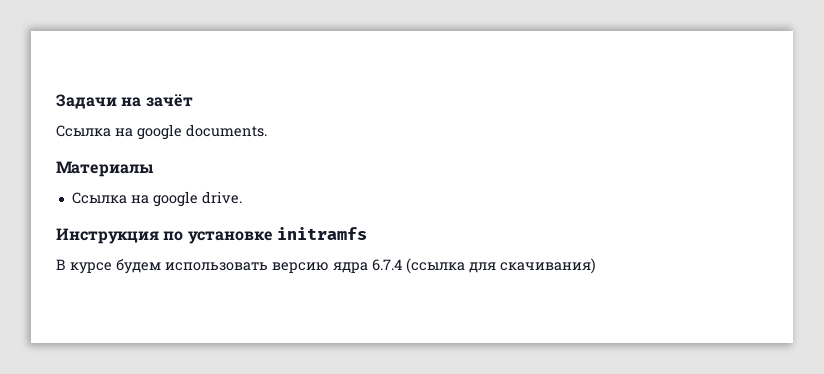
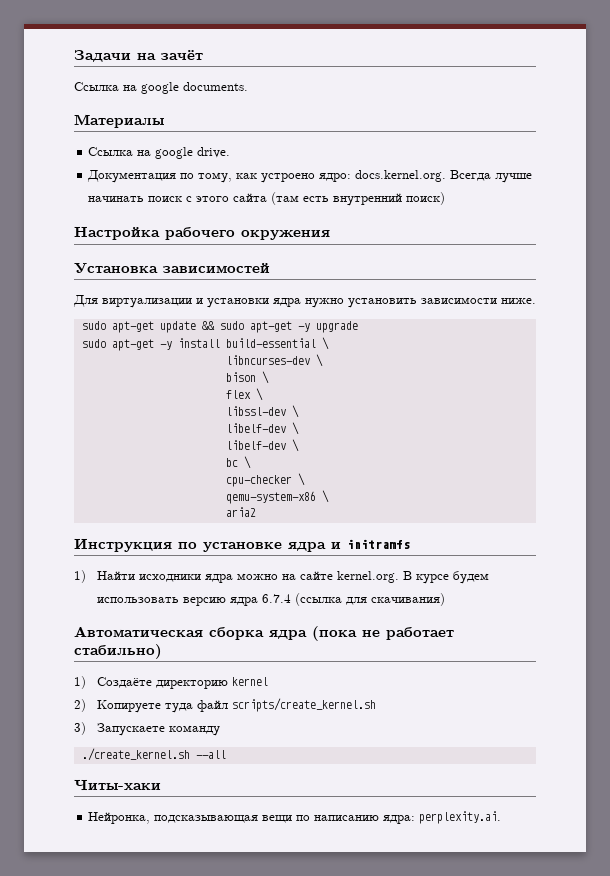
+ Документация по тому, как устроено ядро: docs.kernel.org. Всегда лучше начинать поиск с этого сайта (там есть внутренний поиск)
+ Настройка рабочего окружения
+ Установка зависимостей
+ Для виртуализации и установки ядра нужно установить зависимости ниже.
+ sudo apt-get update && sudo apt-get -y upgrade
+ sudo apt-get -y install build-essential \
+ libncurses-dev \
+ bison \
+ flex \
+ libssl-dev \
+ libelf-dev \
+ libelf-dev \
+ bc \
+ cpu-checker \
+ qemu-system-x86 \
+ aria2
- Инструкция по установке initramfs
+ Инструкция по установке ядра и initramfs
- В курсе будем использовать версию ядра 6.7.4 (ссылка для скачивания)
+ 1) Найти исходники ядра можно на сайте kernel.org. В курсе будем использовать версию ядра 6.7.4 (ссылка для скачивания)
+ Автоматическая сборка ядра (пока не работает стабильно)
+ 1) Создаёте директорию kernel
+ 2) Копируете туда файл scripts/create_kernel.sh
+ 3) Запускаете команду
+ ./create_kernel.sh --all
+ Читы-хаки
+ Нейронка, подсказывающая вещи по написанию ядра: perplexity.ai.

